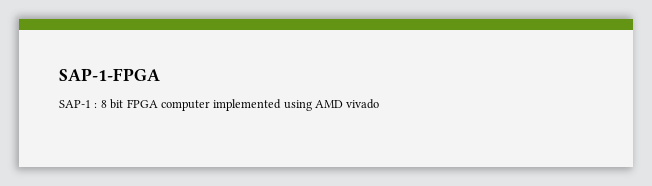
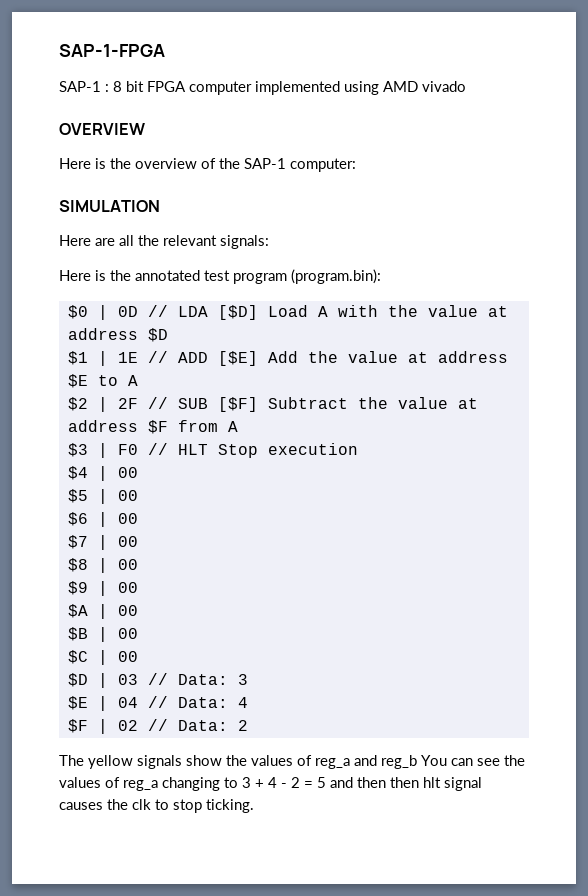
+ OVERVIEW
+ Here is the overview of the SAP-1 computer:
+ SIMULATION
+ Here are all the relevant signals:
+ Here is the annotated test program (program.bin):
+ $0 | 0D // LDA [$D] Load A with the value at address $D
+ $1 | 1E // ADD [$E] Add the value at address $E to A
+ $2 | 2F // SUB [$F] Subtract the value at address $F from A
+ $3 | F0 // HLT Stop execution
+ $4 | 00
+ $5 | 00
+ $6 | 00
+ $7 | 00
+ $8 | 00
+ $9 | 00
+ $A | 00
+ $B | 00
+ $C | 00
+ $D | 03 // Data: 3
+ $E | 04 // Data: 4
+ $F | 02 // Data: 2
+ The yellow signals show the values of reg_a and reg_b You can see the values of reg_a changing to 3 + 4 - 2 = 5 and then then hlt signal causes the clk to stop ticking.

